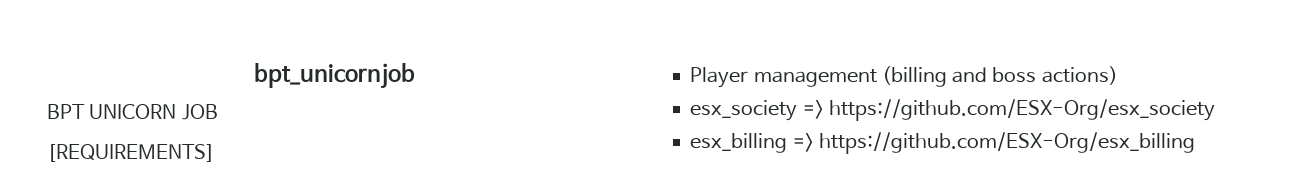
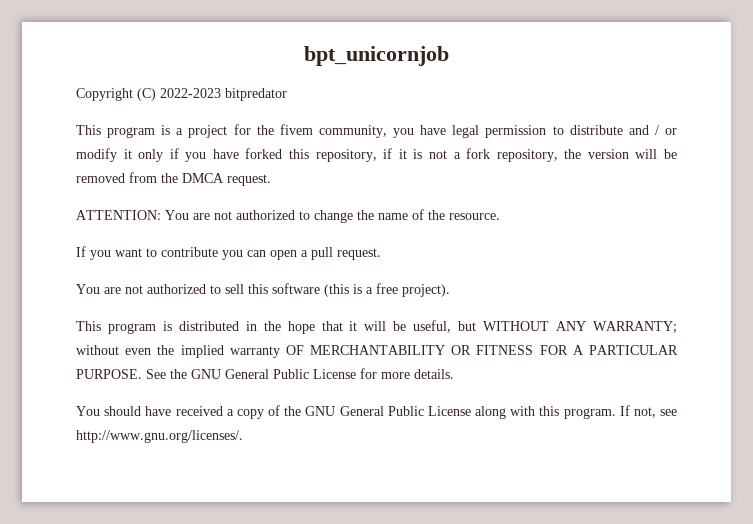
- BPT UNICORN JOB
- [REQUIREMENTS]
- Player management (billing and boss actions)
- esx_society => https://github.com/ESX-Org/esx_society
- esx_billing => https://github.com/ESX-Org/esx_billing
+ Copyright (C) 2022-2023 bitpredator
+ This program is a project for the fivem community, you have legal permission to distribute and / or modify it only if you have forked this repository, if it is not a fork repository, the version will be removed from the DMCA request.
+ ATTENTION: You are not authorized to change the name of the resource.
+ If you want to contribute you can open a pull request.
+ You are not authorized to sell this software (this is a free project).
+ This program is distributed in the hope that it will be useful, but WITHOUT ANY WARRANTY; without even the implied warranty OF MERCHANTABILITY OR FITNESS FOR A PARTICULAR PURPOSE. See the GNU General Public License for more details.
+ You should have received a copy of the GNU General Public License along with this program. If not, see http://www.gnu.org/licenses/.

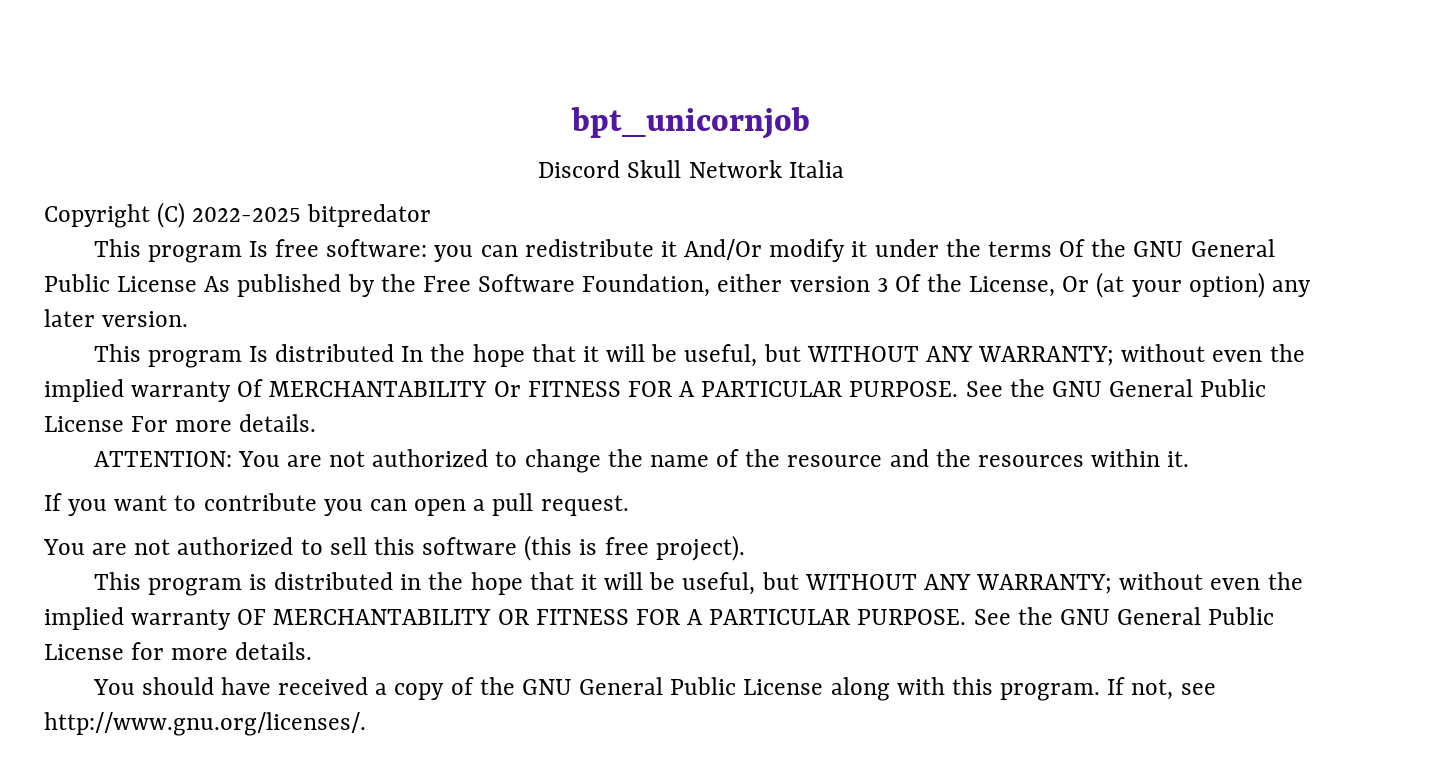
+ Discord Skull Network Italia
- Copyright (C) 2022-2023 bitpredator
+ Copyright (C) 2022-2025 bitpredator
- This program is a project for the fivem community, you have legal permission to distribute and / or modify it only if you have forked this repository, if it is not a fork repository, the version will be removed from the DMCA request.
+ This program Is free software: you can redistribute it And/Or modify it under the terms Of the GNU General Public License As published by the Free Software Foundation, either version 3 Of the License, Or (at your option) any later version.
+ This program Is distributed In the hope that it will be useful, but WITHOUT ANY WARRANTY; without even the implied warranty Of MERCHANTABILITY Or FITNESS FOR A PARTICULAR PURPOSE. See the GNU General Public License For more details.
- ATTENTION: You are not authorized to change the name of the resource.
+ ATTENTION: You are not authorized to change the name of the resource and the resources within it.
- You are not authorized to sell this software (this is a free project).
+ You are not authorized to sell this software (this is free project).

